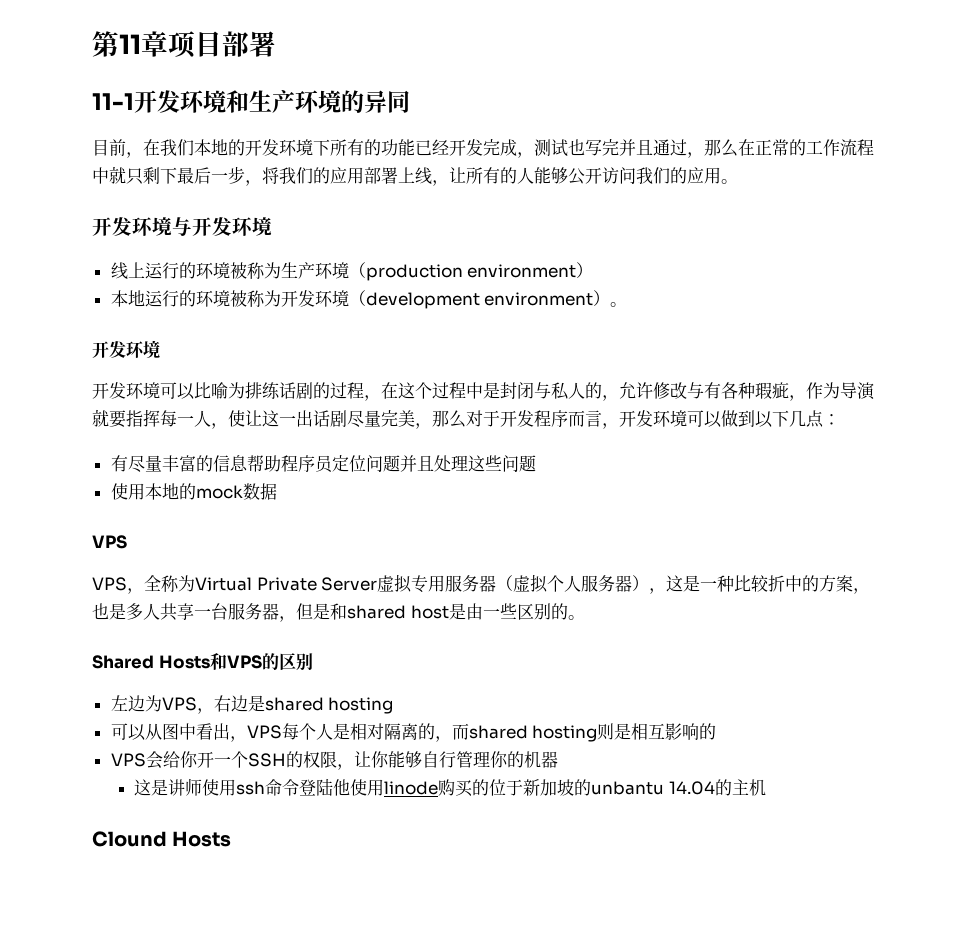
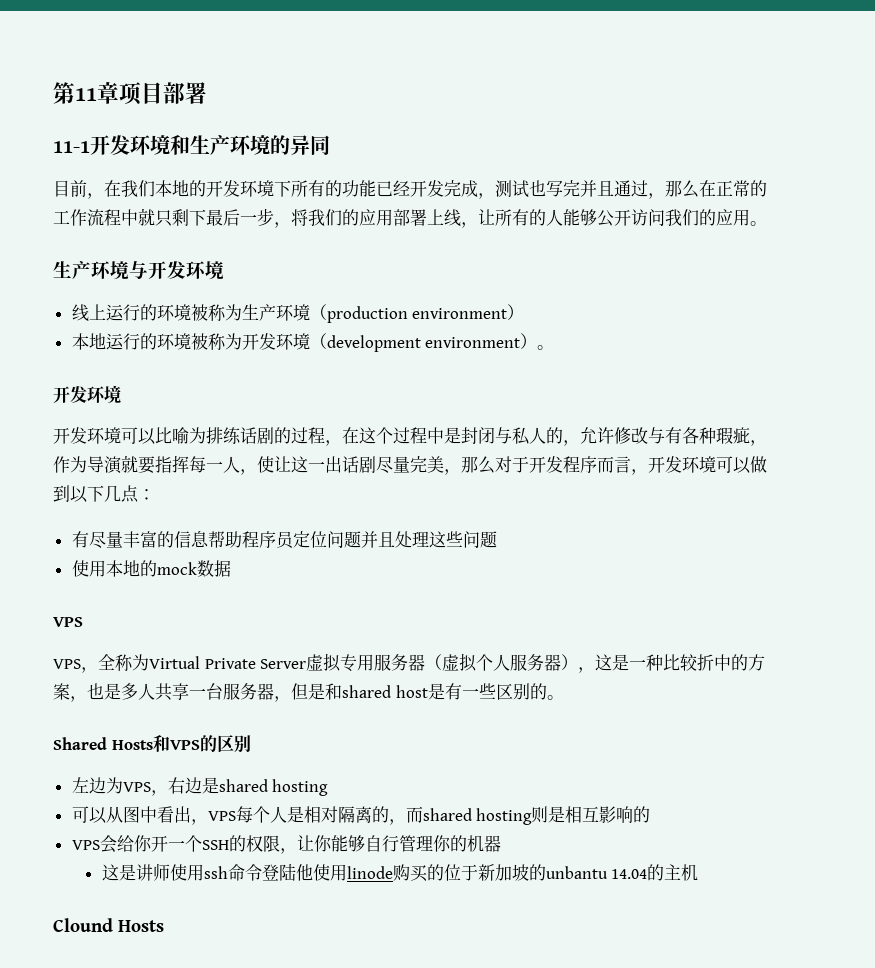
- 开发环境与开发环境
+ 生产环境与开发环境
- VPS，全称为Virtual Private Server虚拟专用服务器（虚拟个人服务器），这是一种比较折中的方案，也是多人共享一台服务器，但是和shared host是由一些区别的。
+ VPS，全称为Virtual Private Server虚拟专用服务器（虚拟个人服务器），这是一种比较折中的方案，也是多人共享一台服务器，但是和shared host是有一些区别的。

